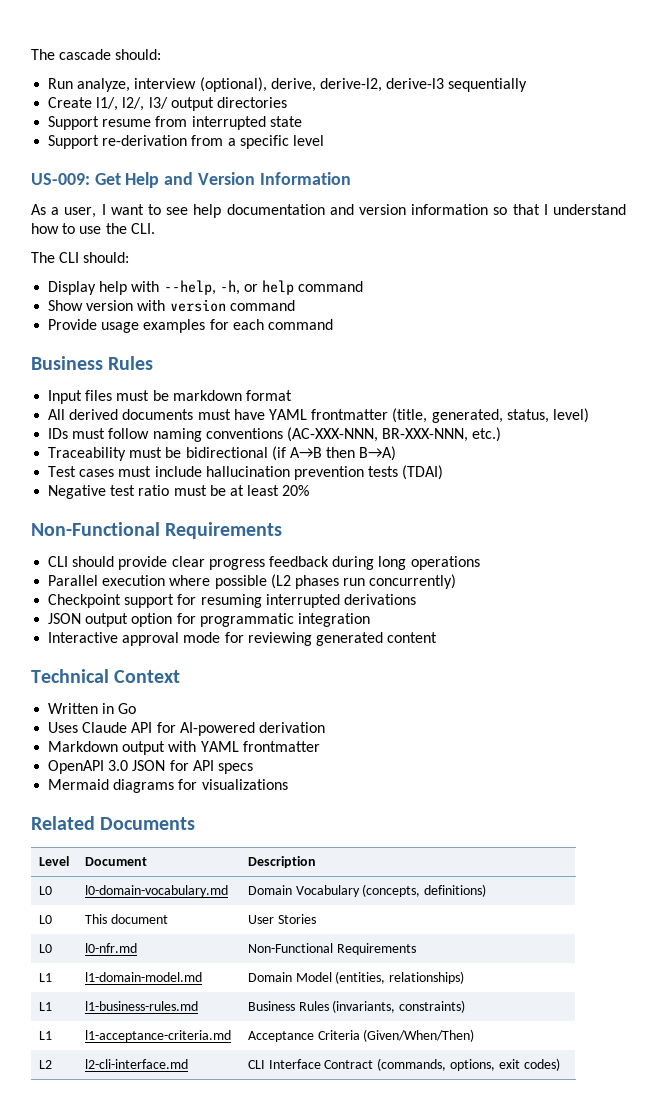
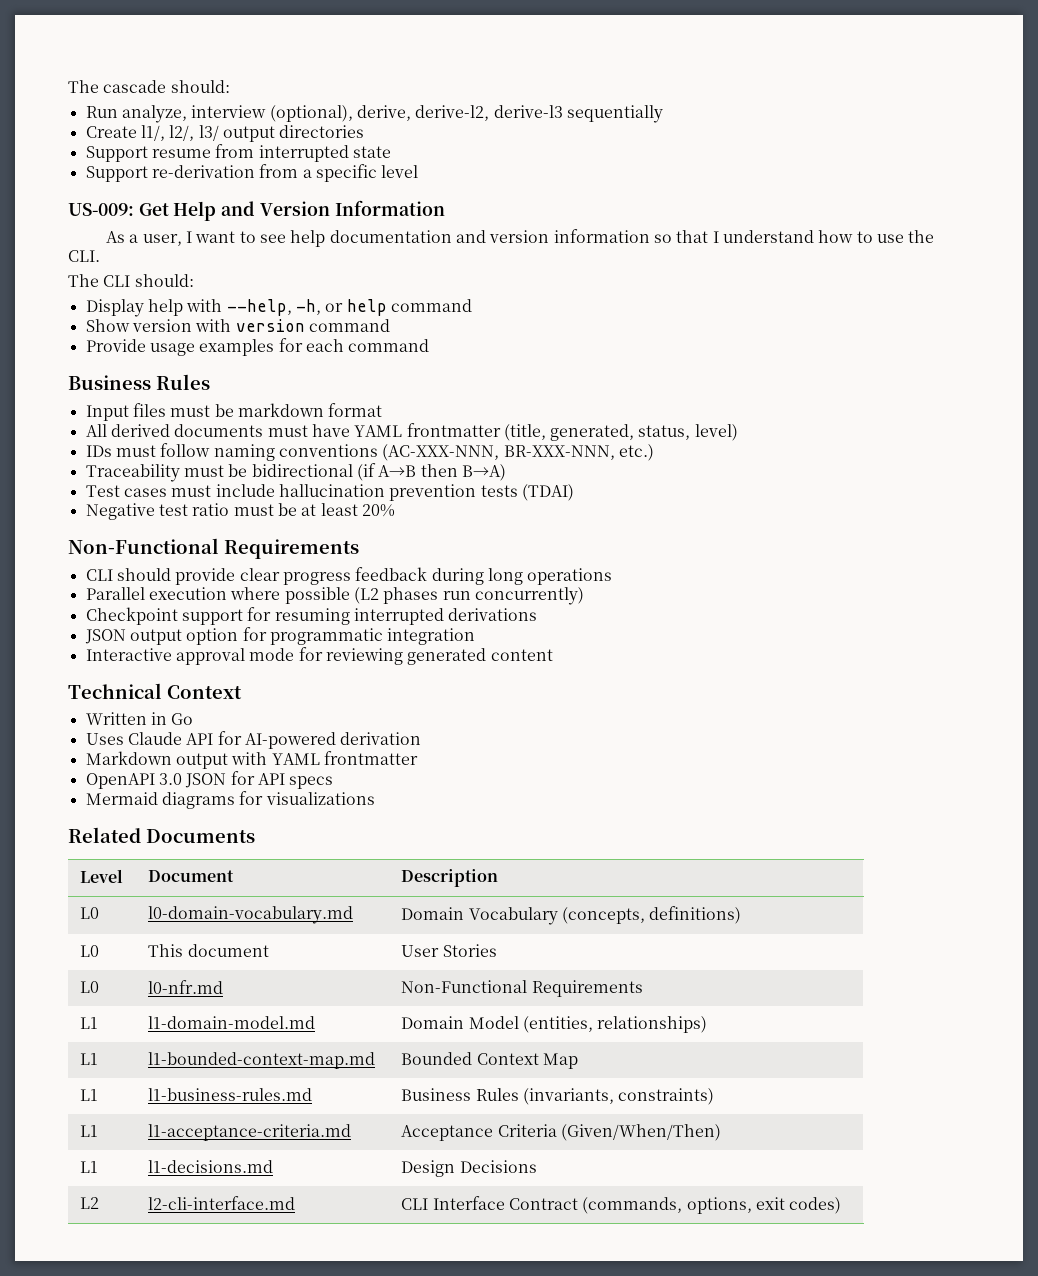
+ L1 | l1-bounded-context-map.md | Bounded Context Map
+ L1 | l1-decisions.md | Design Decisions

